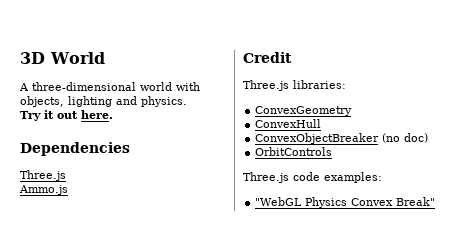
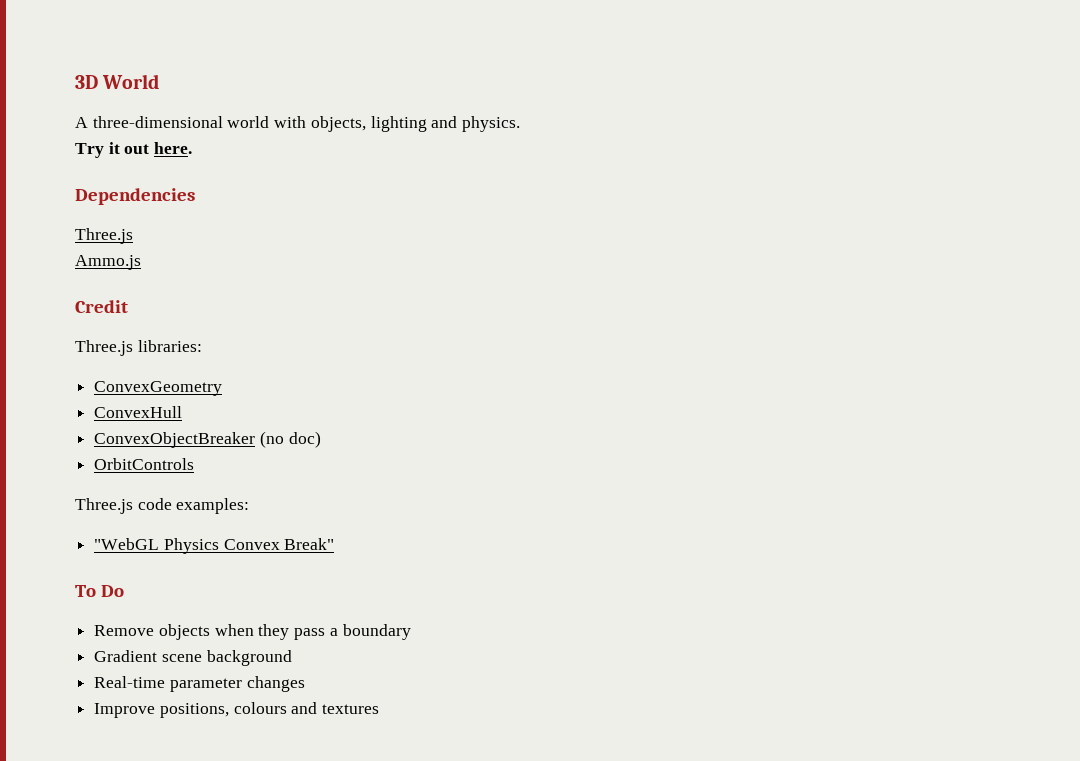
+ To Do
+ Remove objects when they pass a boundary
+ Gradient scene background
+ Real-time parameter changes
+ Improve positions, colours and textures

